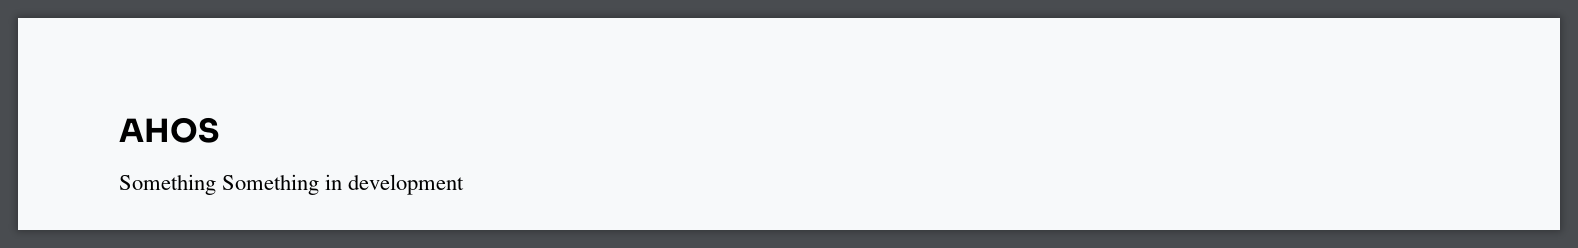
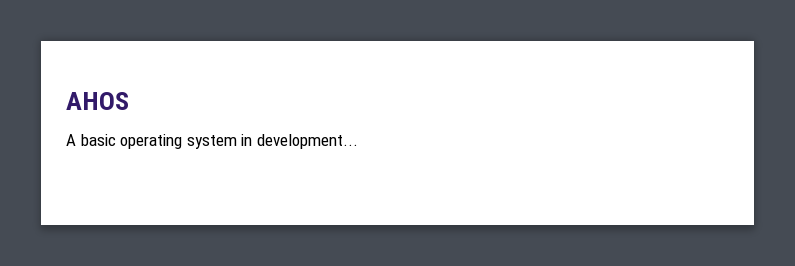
- Something Something in development
+ A basic operating system in development...

